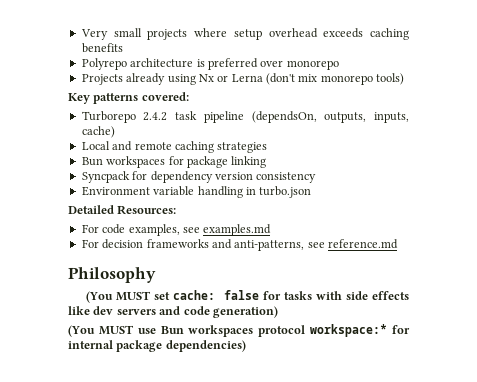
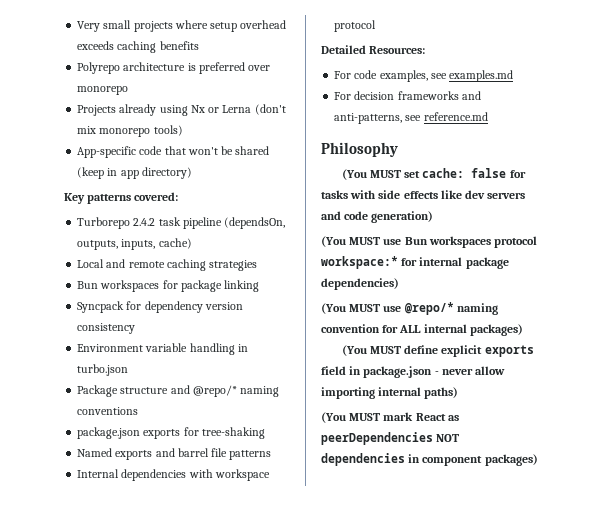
+ App-specific code that won't be shared (keep in app directory)
+ Package structure and @repo/* naming conventions
+ package.json exports for tree-shaking
+ Named exports and barrel file patterns
+ Internal dependencies with workspace protocol
+ (You MUST use @repo/* naming convention for ALL internal packages)
+ (You MUST define explicit exports field in package.json - never allow importing internal paths)
+ (You MUST mark React as peerDependencies NOT dependencies in component packages)

